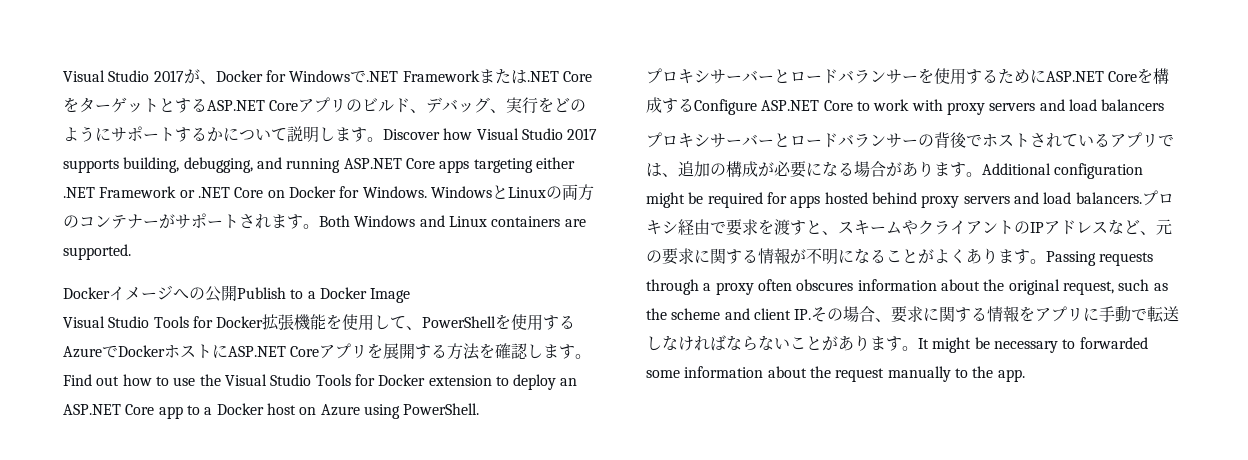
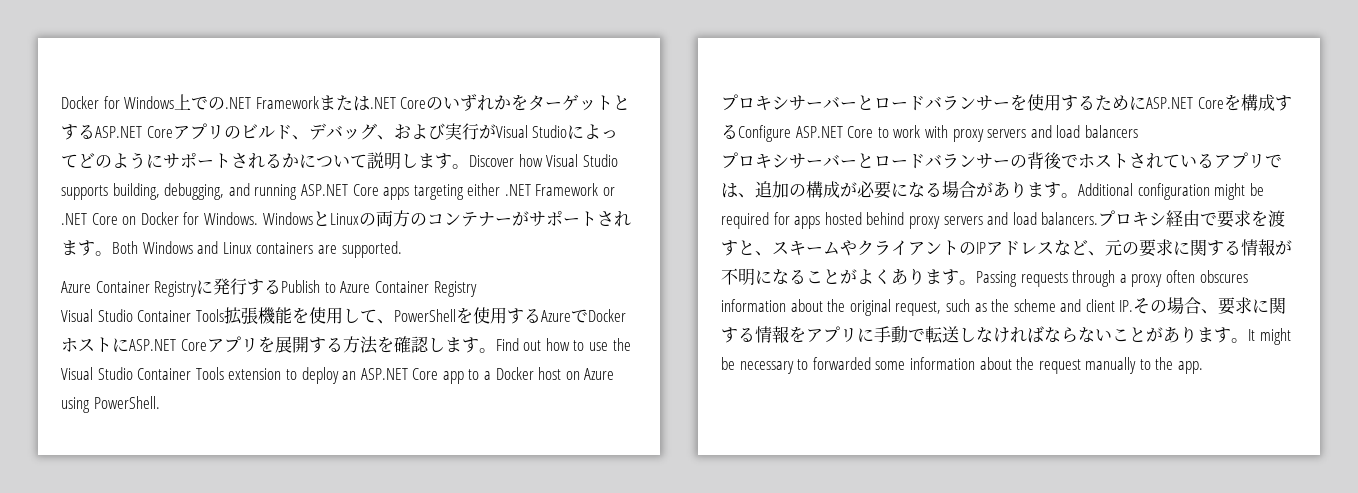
- Visual Studio 2017が、Docker for Windowsで.NET Frameworkまたは.NET CoreをターゲットとするASP.NET Coreアプリのビルド、デバッグ、実行をどのようにサポートするかについて説明します。
+ Docker for Windows上での.NET Frameworkまたは.NET CoreのいずれかをターゲットとするASP.NET Coreアプリのビルド、デバッグ、および実行がVisual Studioによってどのようにサポートされるかについて説明します。
- Discover how Visual Studio 2017 supports building, debugging, and running ASP.NET Core apps targeting either .NET Framework or .NET Core on Docker for Windows.
+ Discover how Visual Studio supports building, debugging, and running ASP.NET Core apps targeting either .NET Framework or .NET Core on Docker for Windows.
- Dockerイメージへの公開Publish to a Docker Image
- Visual Studio Tools for Docker拡張機能を使用して、PowerShellを使用するAzureでDockerホストにASP.NET Coreアプリを展開する方法を確認します。
+ Azure Container Registryに発行するPublish to Azure Container Registry
+ Visual Studio Container Tools拡張機能を使用して、PowerShellを使用するAzureでDockerホストにASP.NET Coreアプリを展開する方法を確認します。
- Find out how to use the Visual Studio Tools for Docker extension to deploy an ASP.NET Core app to a Docker host on Azure using PowerShell.
+ Find out how to use the Visual Studio Container Tools extension to deploy an ASP.NET Core app to a Docker host on Azure using PowerShell.

